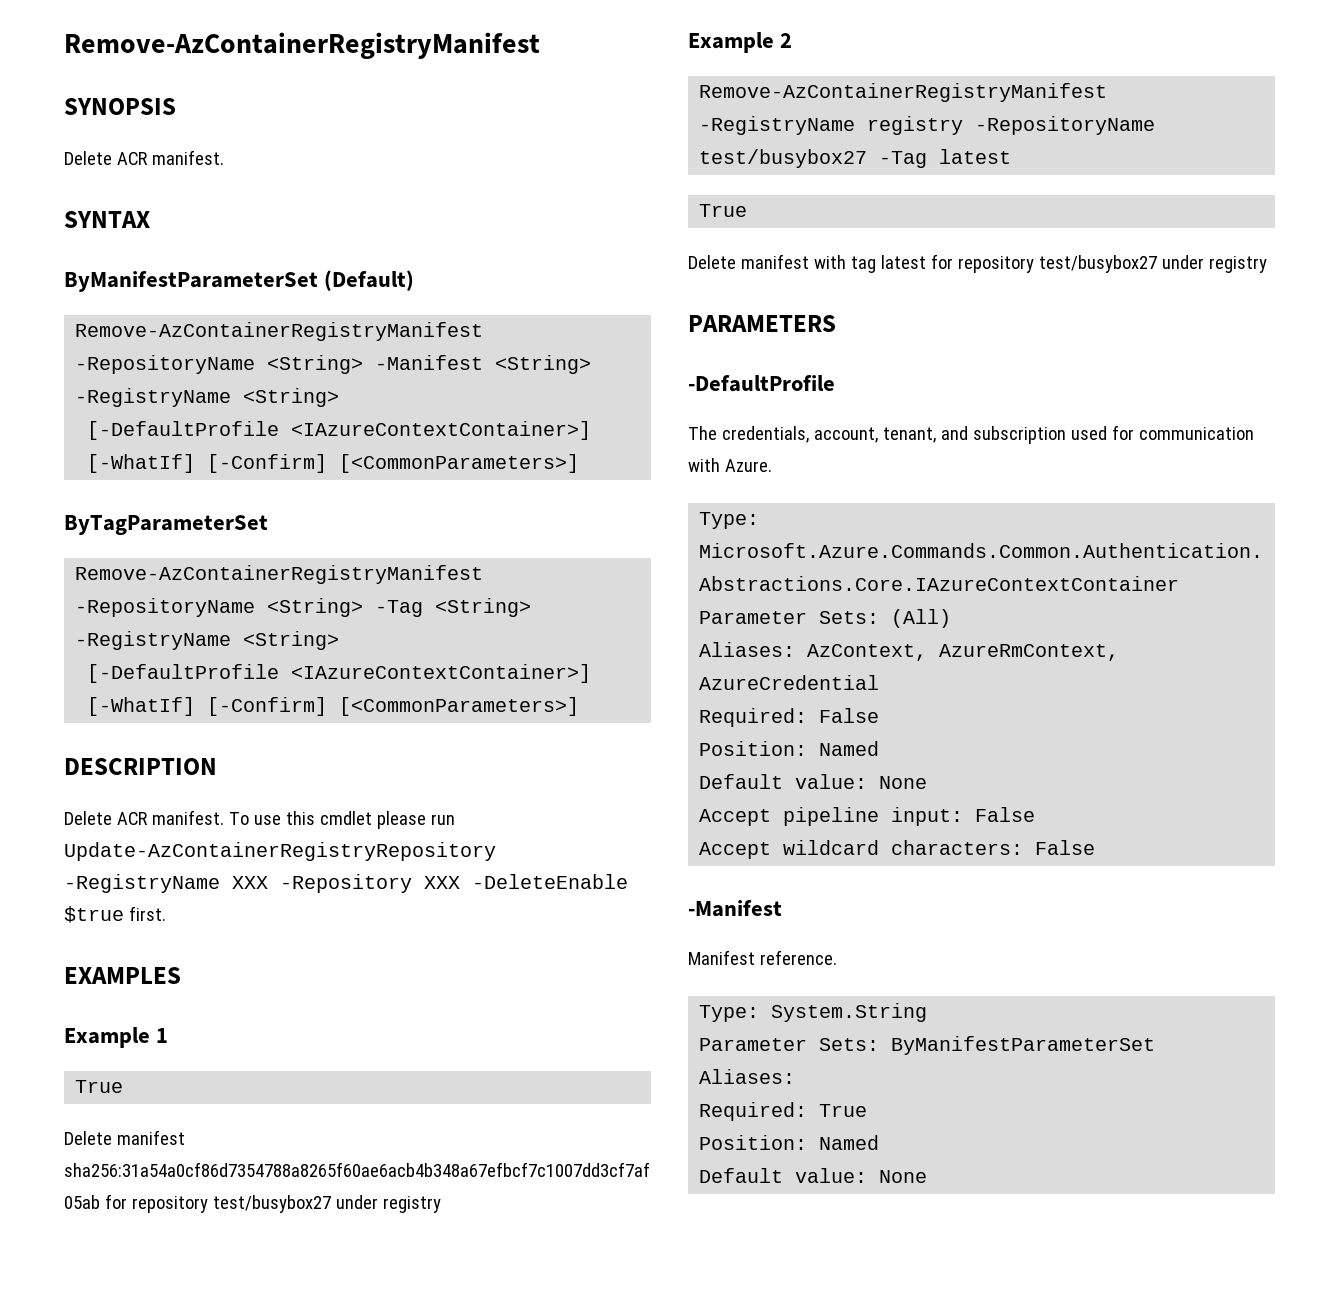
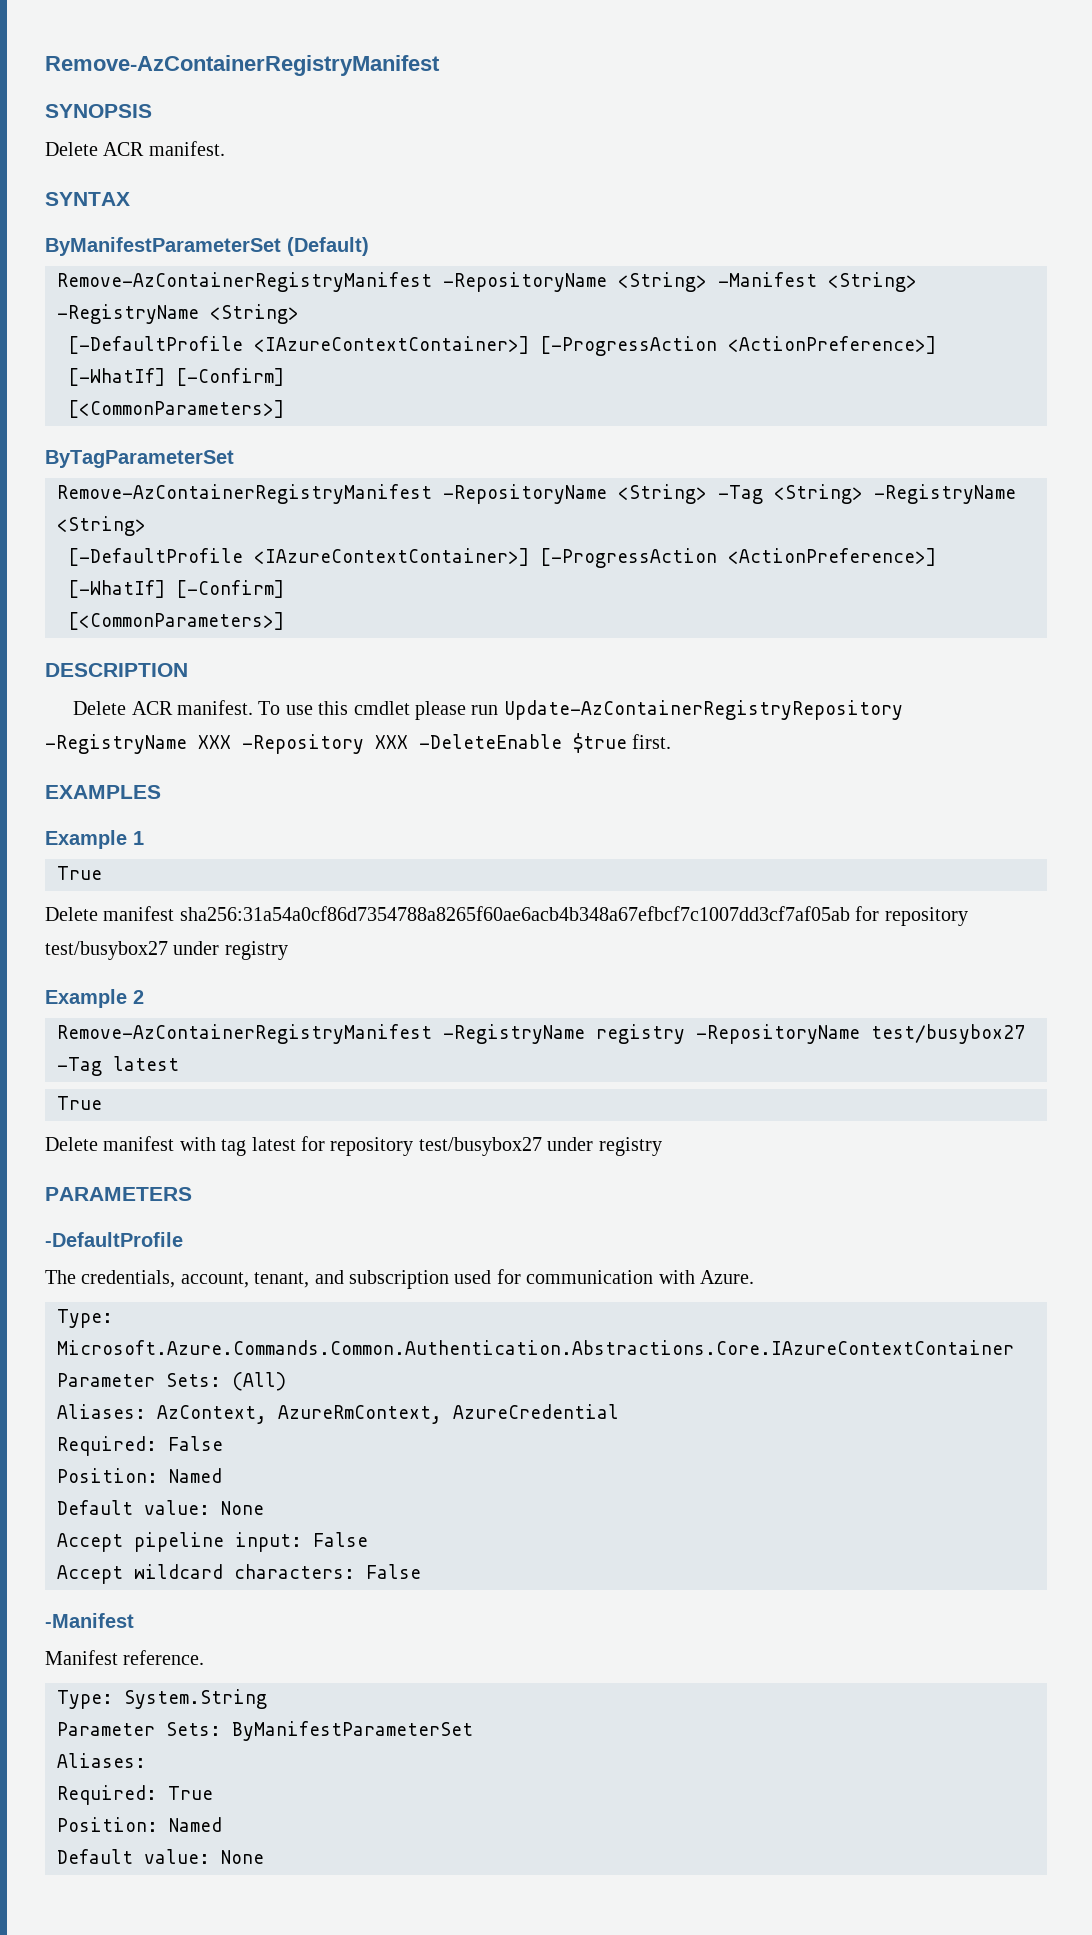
  Remove-AzContainerRegistryManifest -RepositoryName <String> -Manifest <String> -RegistryName <String>
- [-DefaultProfile <IAzureContextContainer>] [-WhatIf] [-Confirm] [<CommonParameters>]
+ [-DefaultProfile <IAzureContextContainer>] [-ProgressAction <ActionPreference>] [-WhatIf] [-Confirm]
+ [<CommonParameters>]
  Remove-AzContainerRegistryManifest -RepositoryName <String> -Tag <String> -RegistryName <String>
- [-DefaultProfile <IAzureContextContainer>] [-WhatIf] [-Confirm] [<CommonParameters>]
+ [-DefaultProfile <IAzureContextContainer>] [-ProgressAction <ActionPreference>] [-WhatIf] [-Confirm]
+ [<CommonParameters>]

